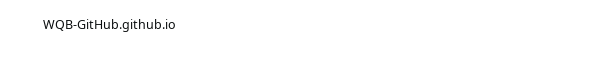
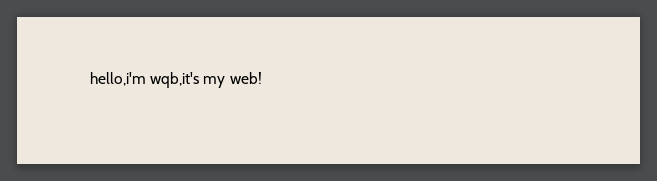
- WQB-GitHub.github.io
+ hello,i'm wqb,it's my web!

